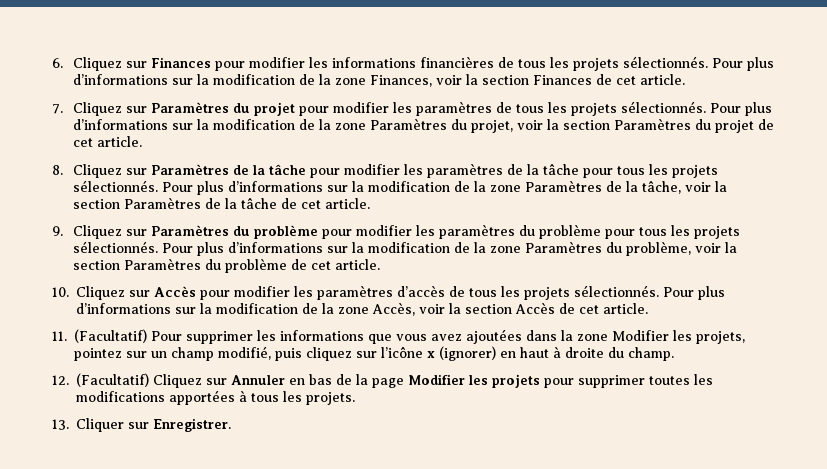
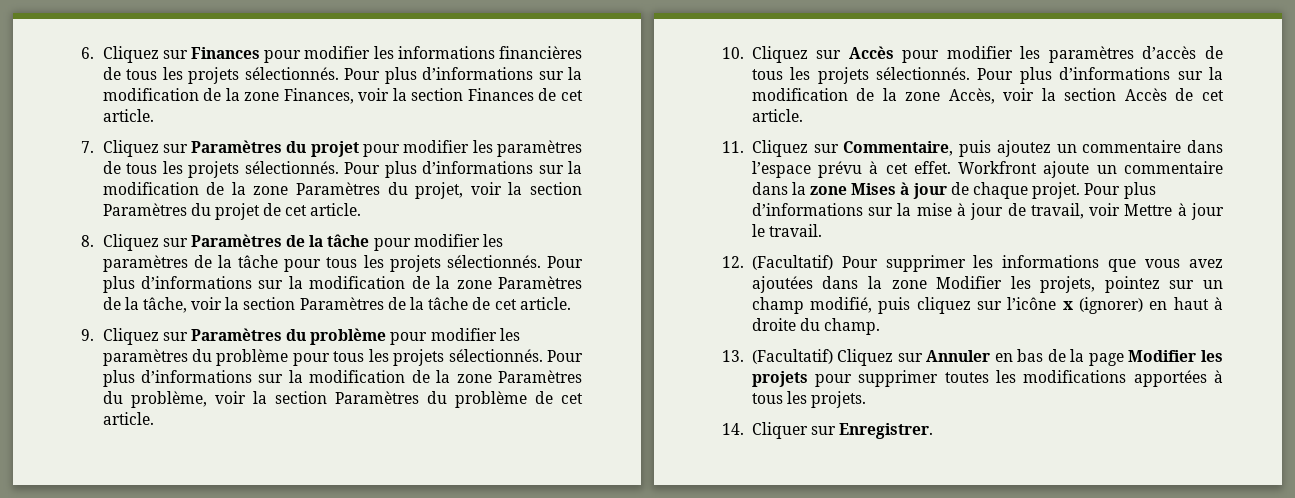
- 11. (Facultatif) Pour supprimer les informations que vous avez ajoutées dans la zone Modifier les projets, pointez sur un champ modifié, puis cliquez sur l’icône x (ignorer) en haut à droite du champ.
+ 11. Cliquez sur Commentaire, puis ajoutez un commentaire dans l’espace prévu à cet effet. Workfront ajoute un commentaire dans la zone Mises à jour de chaque projet. Pour plus d’informations sur la mise à jour de travail, voir Mettre à jour le travail.
+ 12. (Facultatif) Pour supprimer les informations que vous avez ajoutées dans la zone Modifier les projets, pointez sur un champ modifié, puis cliquez sur l’icône x (ignorer) en haut à droite du champ.
- 12. (Facultatif) Cliquez sur Annuler en bas de la page Modifier les projets pour supprimer toutes les modifications apportées à tous les projets.
+ 13. (Facultatif) Cliquez sur Annuler en bas de la page Modifier les projets pour supprimer toutes les modifications apportées à tous les projets.
- 13. Cliquer sur Enregistrer.
+ 14. Cliquer sur Enregistrer.

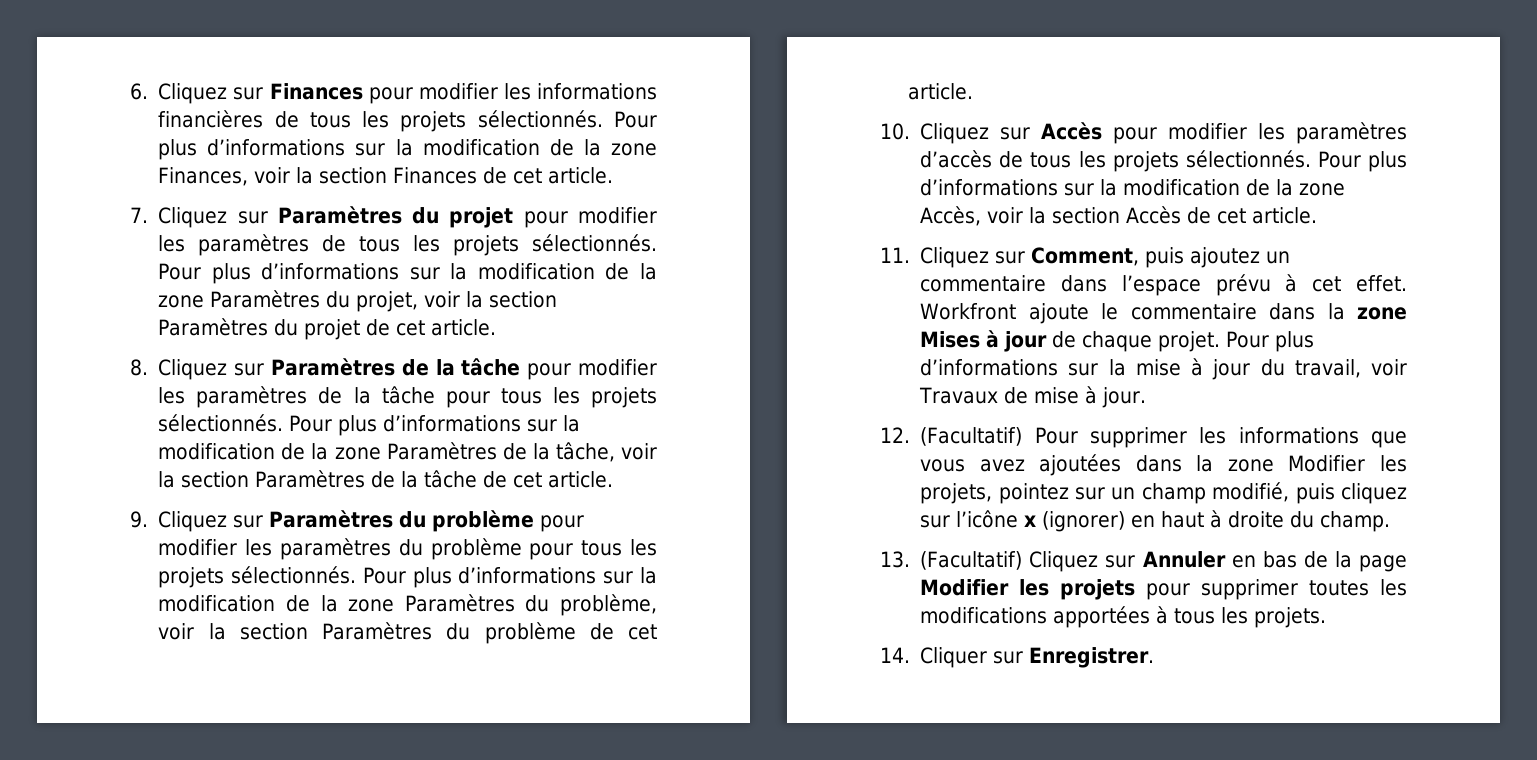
- 11. Cliquez sur Commentaire, puis ajoutez un commentaire dans l’espace prévu à cet effet.
+ 11. Cliquez sur Comment, puis ajoutez un commentaire dans l’espace prévu à cet effet.
- Workfront ajoute un commentaire dans la zone Mises à jour de chaque projet.
+ Workfront ajoute le commentaire dans la zone Mises à jour de chaque projet.
- Pour plus d’informations sur la mise à jour de travail, voir Mettre à jour le travail.
+ Pour plus d’informations sur la mise à jour du travail, voir Travaux de mise à jour.

